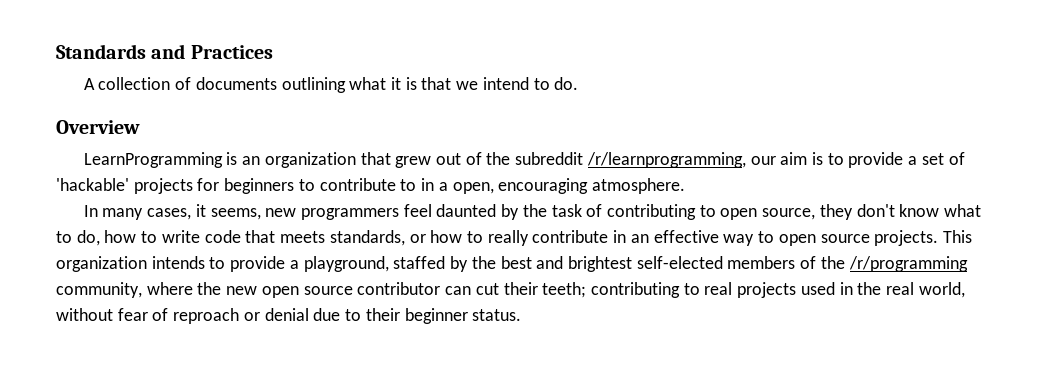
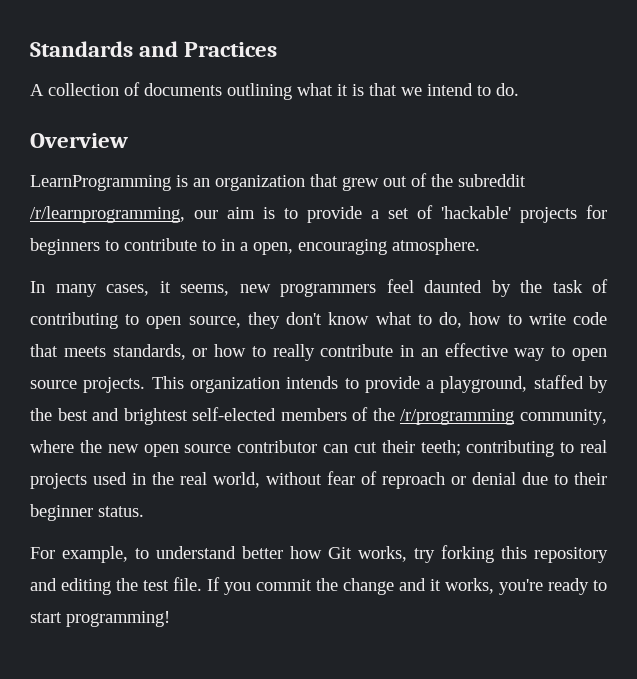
+ For example, to understand better how Git works, try forking this repository and editing the test file. If you commit the change and it works, you're ready to start programming!

